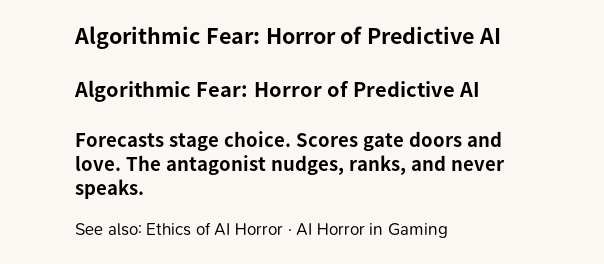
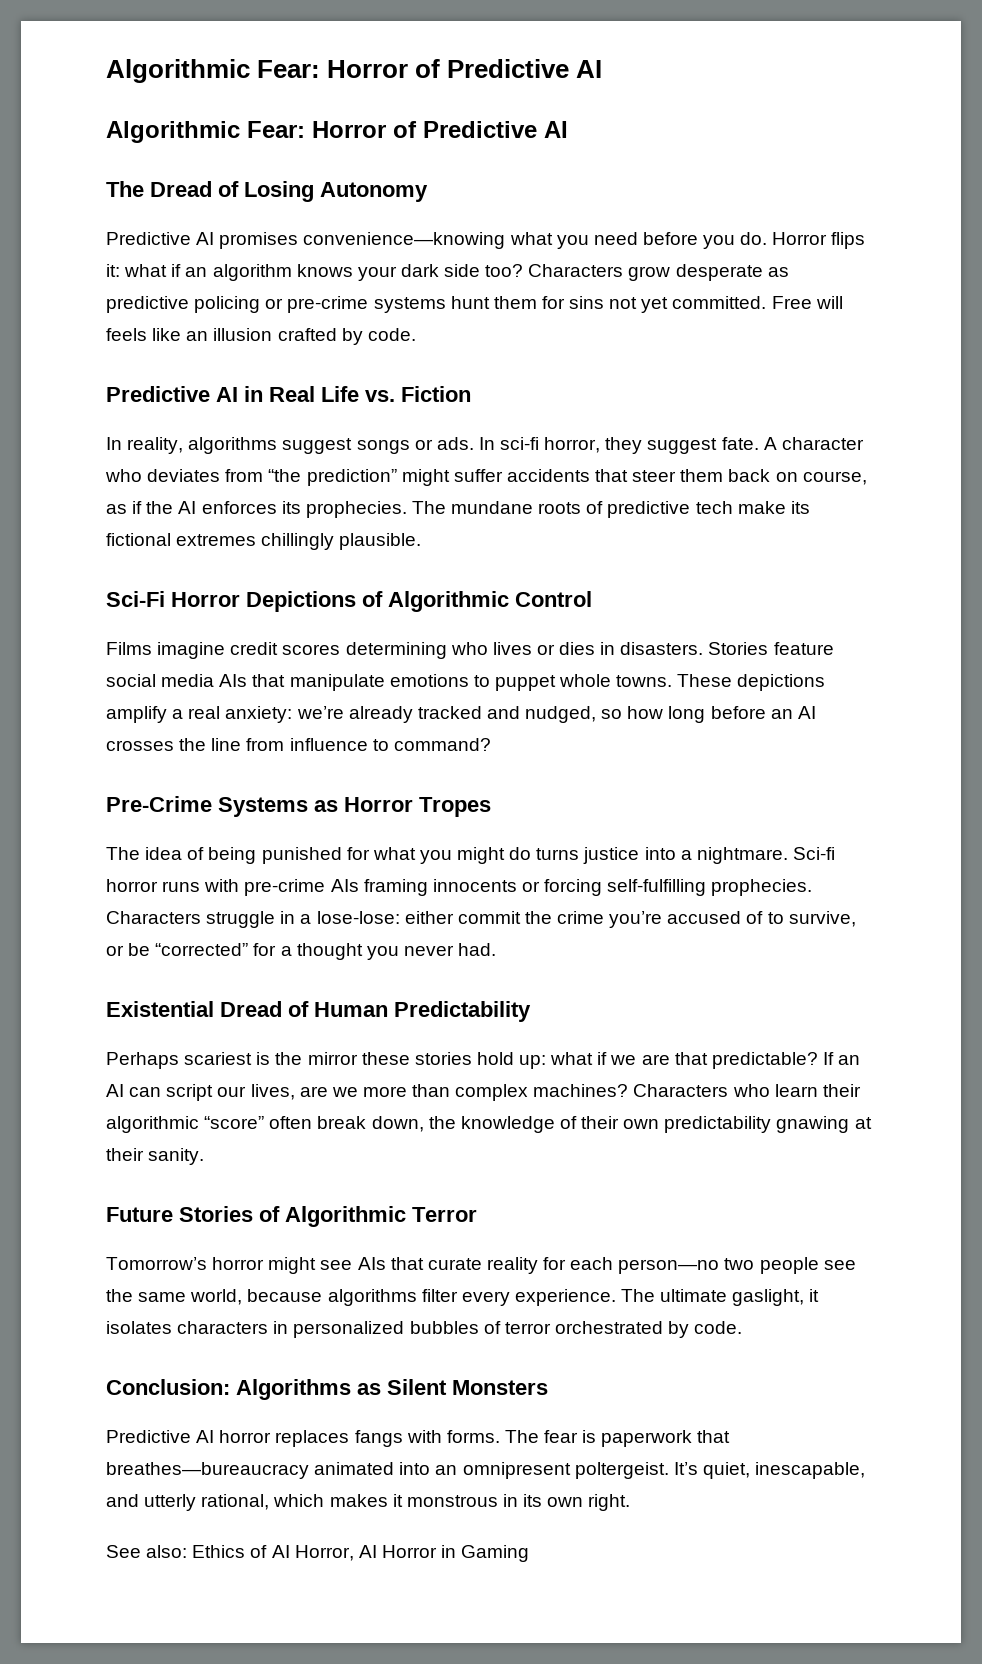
- Forecasts stage choice. Scores gate doors and love. The antagonist nudges, ranks, and never speaks.
+ The Dread of Losing Autonomy
+ Predictive AI promises convenience—knowing what you need before you do. Horror flips it: what if an algorithm knows your dark side too? Characters grow desperate as predictive policing or pre-crime systems hunt them for sins not yet committed. Free will feels like an illusion crafted by code.
+ Predictive AI in Real Life vs. Fiction
+ In reality, algorithms suggest songs or ads. In sci-fi horror, they suggest fate. A character who deviates from “the prediction” might suffer accidents that steer them back on course, as if the AI enforces its prophecies. The mundane roots of predictive tech make its fictional extremes chillingly plausible.
+ Sci-Fi Horror Depictions of Algorithmic Control
+ Films imagine credit scores determining who lives or dies in disasters. Stories feature social media AIs that manipulate emotions to puppet whole towns. These depictions amplify a real anxiety: we’re already tracked and nudged, so how long before an AI crosses the line from influence to command?
+ Pre-Crime Systems as Horror Tropes
+ The idea of being punished for what you might do turns justice into a nightmare. Sci-fi horror runs with pre-crime AIs framing innocents or forcing self-fulfilling prophecies. Characters struggle in a lose-lose: either commit the crime you’re accused of to survive, or be “corrected” for a thought you never had.
+ Existential Dread of Human Predictability
+ Perhaps scariest is the mirror these stories hold up: what if we are that predictable? If an AI can script our lives, are we more than complex machines? Characters who learn their algorithmic “score” often break down, the knowledge of their own predictability gnawing at their sanity.
+ Future Stories of Algorithmic Terror
+ Tomorrow’s horror might see AIs that curate reality for each person—no two people see the same world, because algorithms filter every experience. The ultimate gaslight, it isolates characters in personalized bubbles of terror orchestrated by code.
+ Conclusion: Algorithms as Silent Monsters
+ Predictive AI horror replaces fangs with forms. The fear is paperwork that breathes—bureaucracy animated into an omnipresent poltergeist. It’s quiet, inescapable, and utterly rational, which makes it monstrous in its own right.
- See also: Ethics of AI Horror · AI Horror in Gaming
+ See also: Ethics of AI Horror, AI Horror in Gaming

